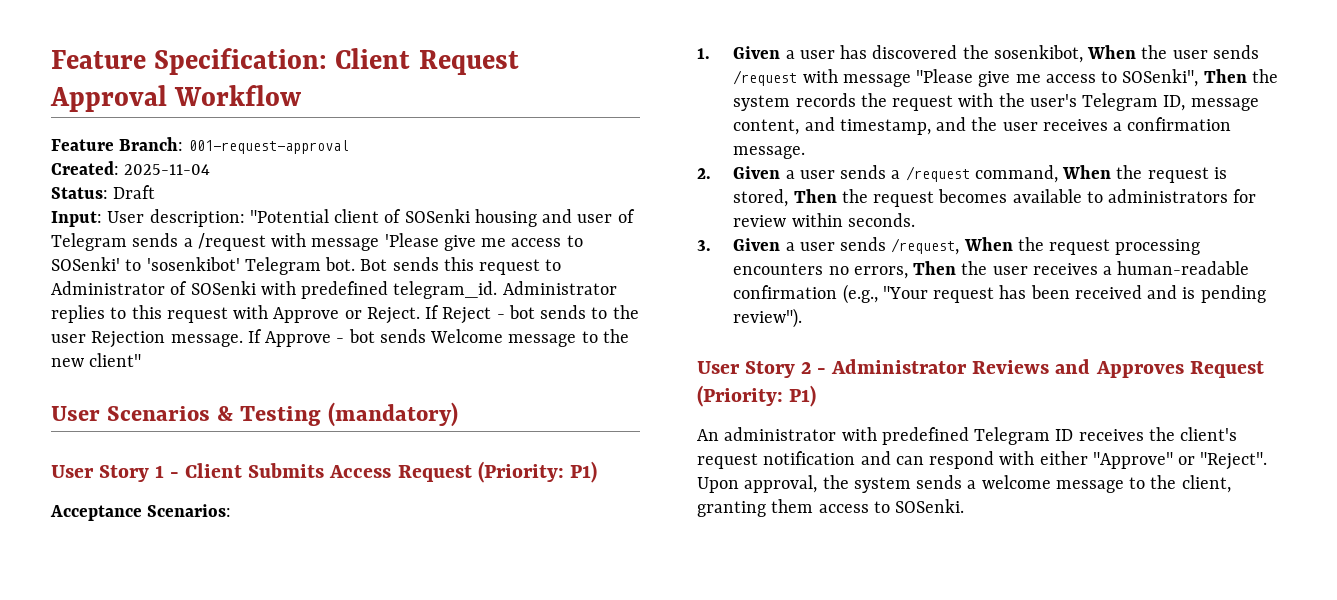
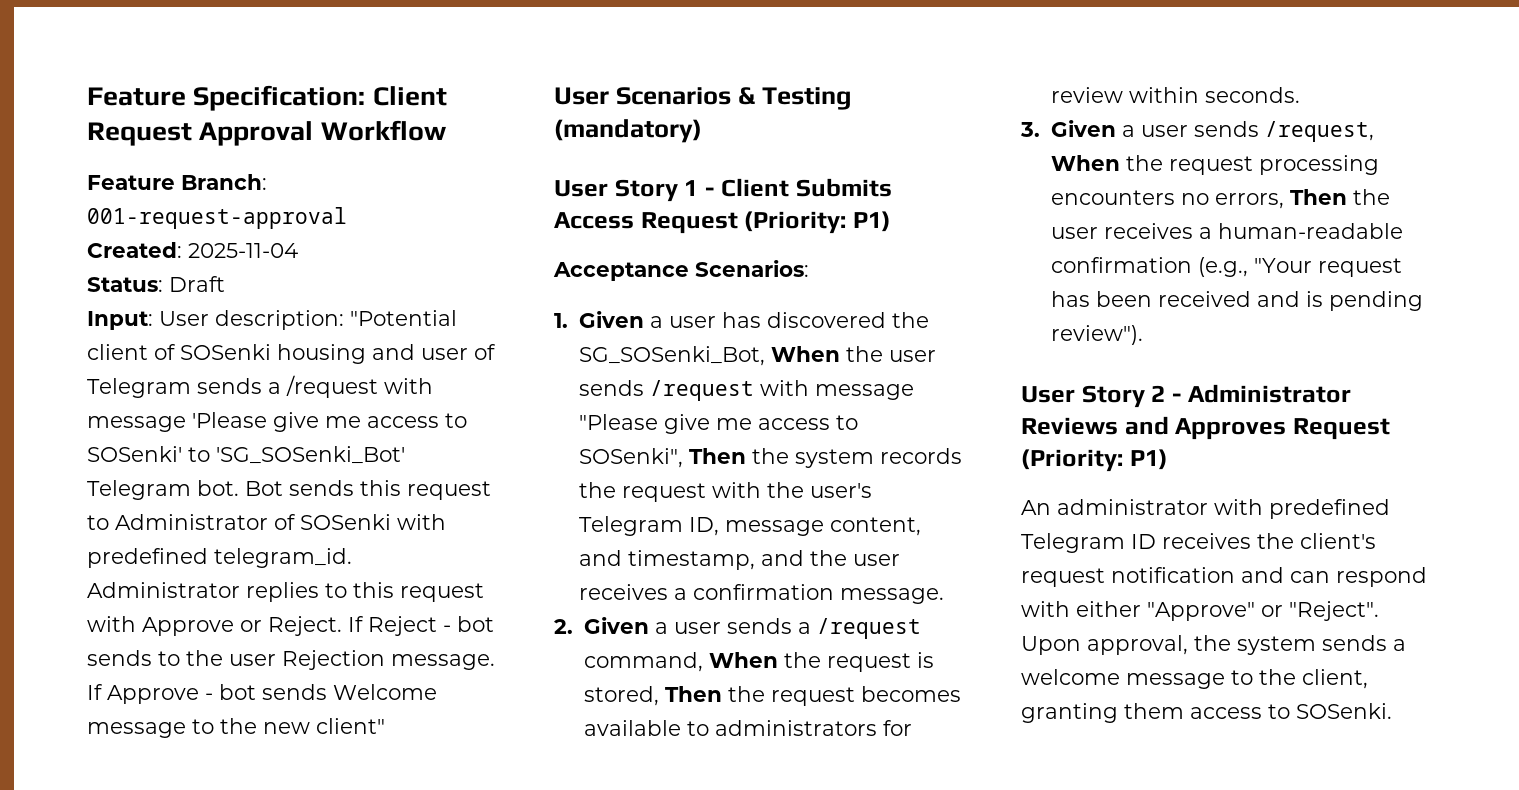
- Input: User description: "Potential client of SOSenki housing and user of Telegram sends a /request with message 'Please give me access to SOSenki' to 'sosenkibot' Telegram bot.
+ Input: User description: "Potential client of SOSenki housing and user of Telegram sends a /request with message 'Please give me access to SOSenki' to 'SG_SOSenki_Bot' Telegram bot.
- 1. Given a user has discovered the sosenkibot, When the user sends /request with message "Please give me access to SOSenki", Then the system records the request with the user's Telegram ID, message content, and timestamp, and the user receives a confirmation message.
+ 1. Given a user has discovered the SG_SOSenki_Bot, When the user sends /request with message "Please give me access to SOSenki", Then the system records the request with the user's Telegram ID, message content, and timestamp, and the user receives a confirmation message.

